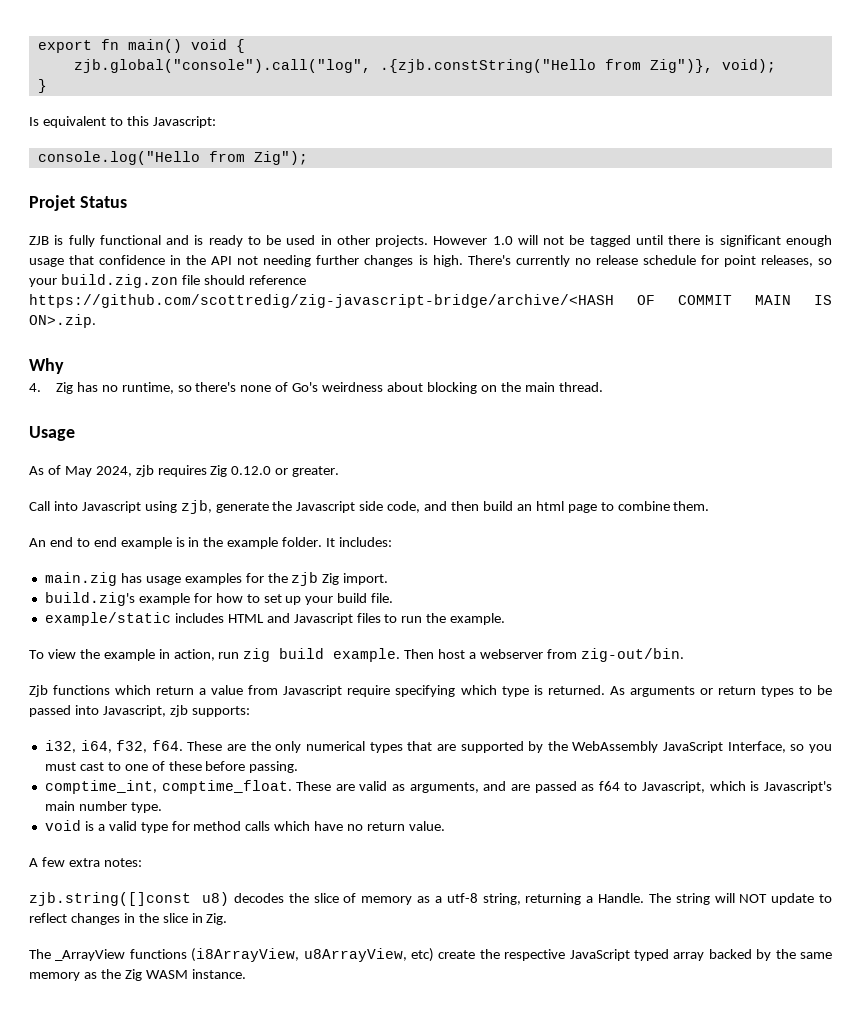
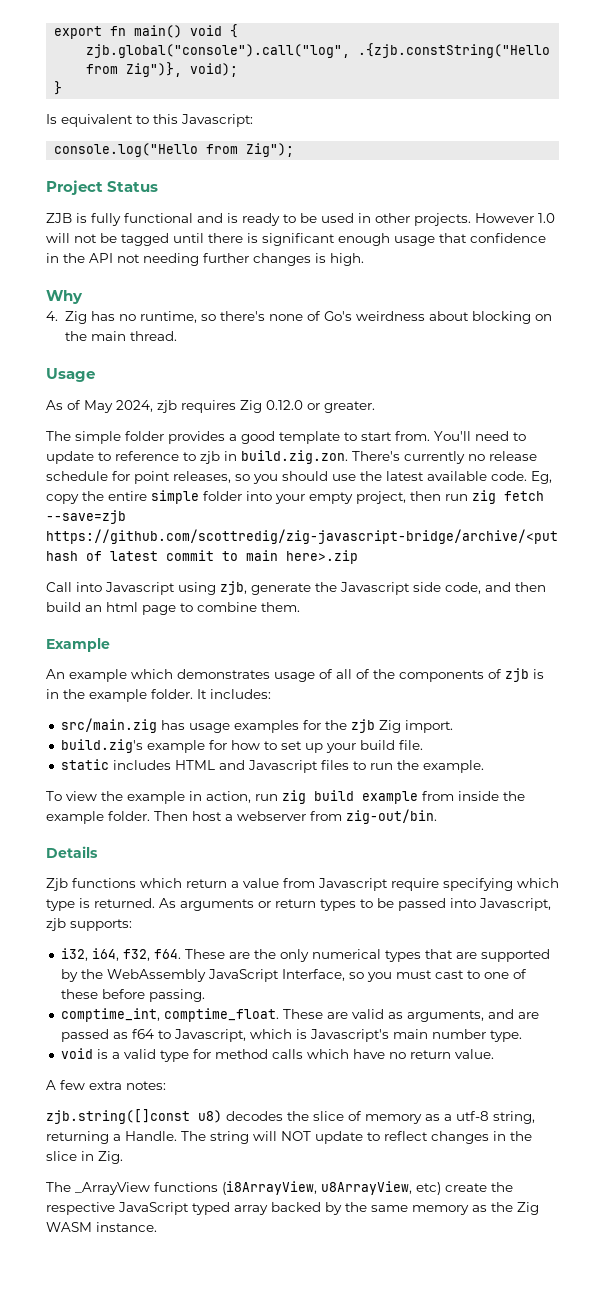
- Projet Status
+ Project Status
- There's currently no release schedule for point releases, so your build.zig.zon file should reference https://github.com/scottredig/zig-javascript-bridge/archive/<HASH OF COMMIT MAIN IS ON>.zip.
+ The simple folder provides a good template to start from. You'll need to update to reference to zjb in build.zig.zon. There's currently no release schedule for point releases, so you should use the latest available code. Eg, copy the entire simple folder into your empty project, then run zig fetch --save=zjb https://github.com/scottredig/zig-javascript-bridge/archive/<put hash of latest commit to main here>.zip
+ Example
- An end to end example is in the example folder.
+ An example which demonstrates usage of all of the components of zjb is in the example folder.
- main.zig has usage examples for the zjb Zig import.
+ src/main.zig has usage examples for the zjb Zig import.
- example/static includes HTML and Javascript files to run the example.
+ static includes HTML and Javascript files to run the example.
- To view the example in action, run zig build example.
+ To view the example in action, run zig build example from inside the example folder.
+ Details

